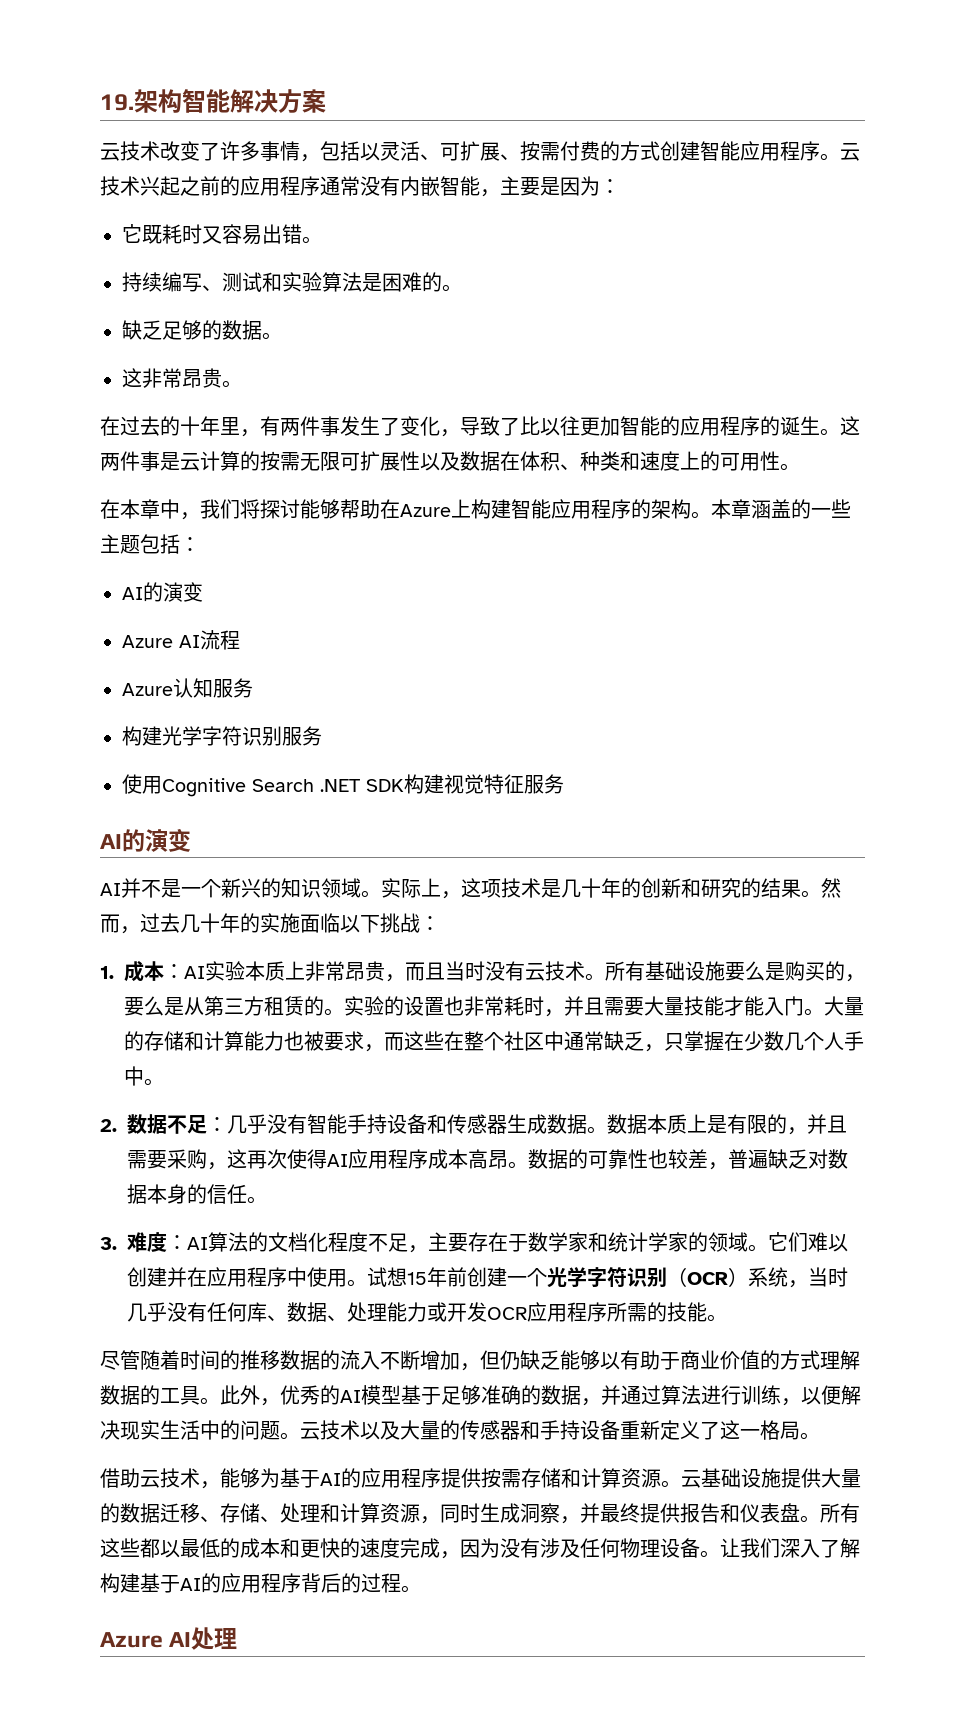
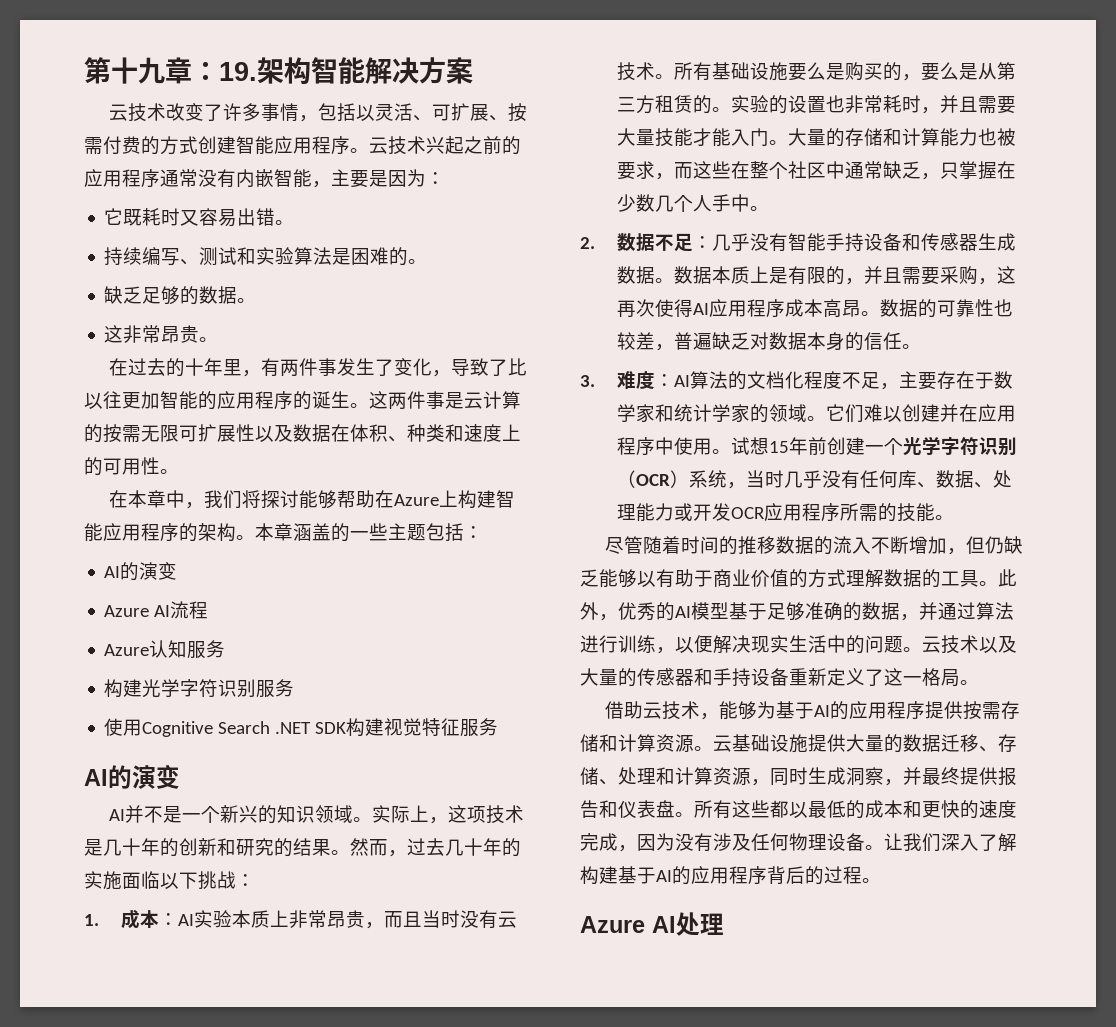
- 19.架构智能解决方案
+ 第十九章：19.架构智能解决方案

